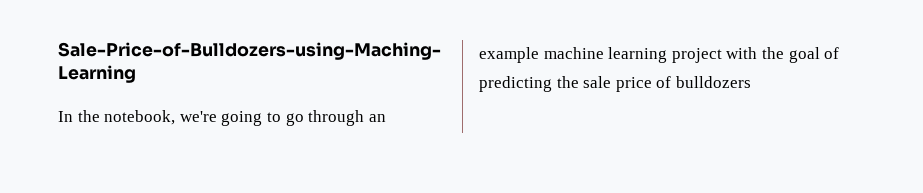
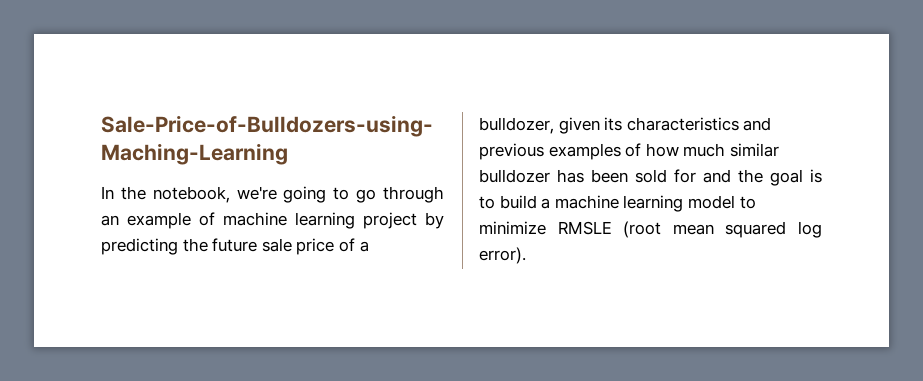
- In the notebook, we're going to go through an example machine learning project with the goal of predicting the sale price of bulldozers
+ In the notebook, we're going to go through an example of machine learning project by predicting the future sale price of a bulldozer, given its characteristics and previous examples of how much similar bulldozer has been sold for and the goal is to build a machine learning model to minimize RMSLE (root mean squared log error).

